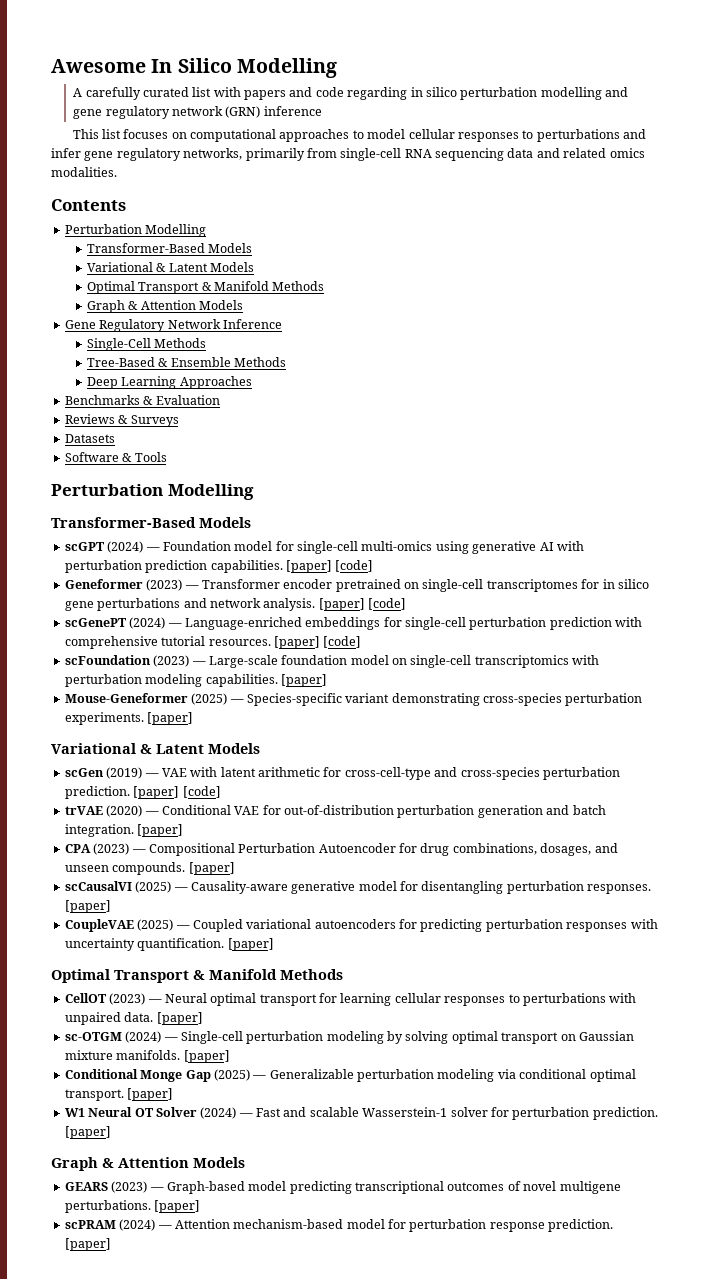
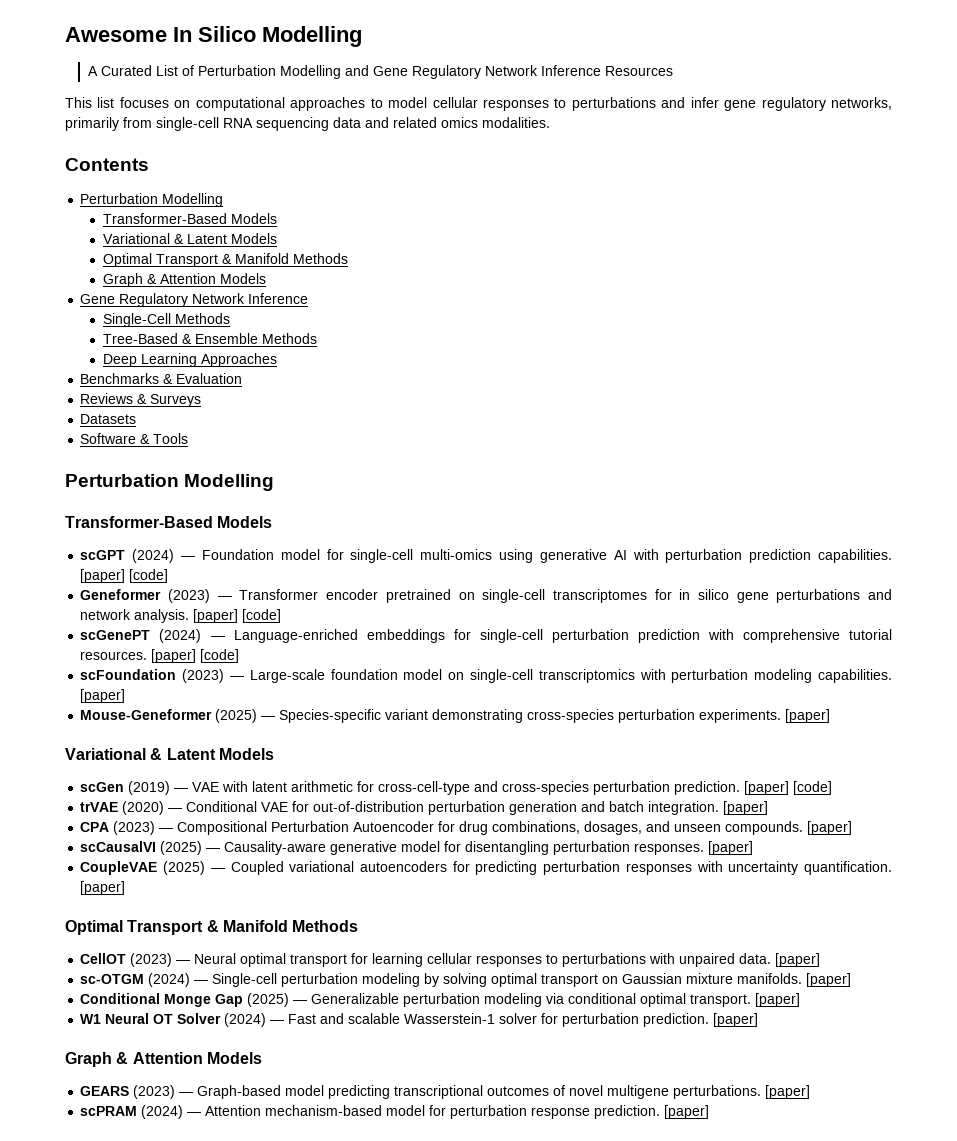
- A carefully curated list with papers and code regarding in silico perturbation modelling and gene regulatory network (GRN) inference
+ A Curated List of Perturbation Modelling and Gene Regulatory Network Inference Resources

